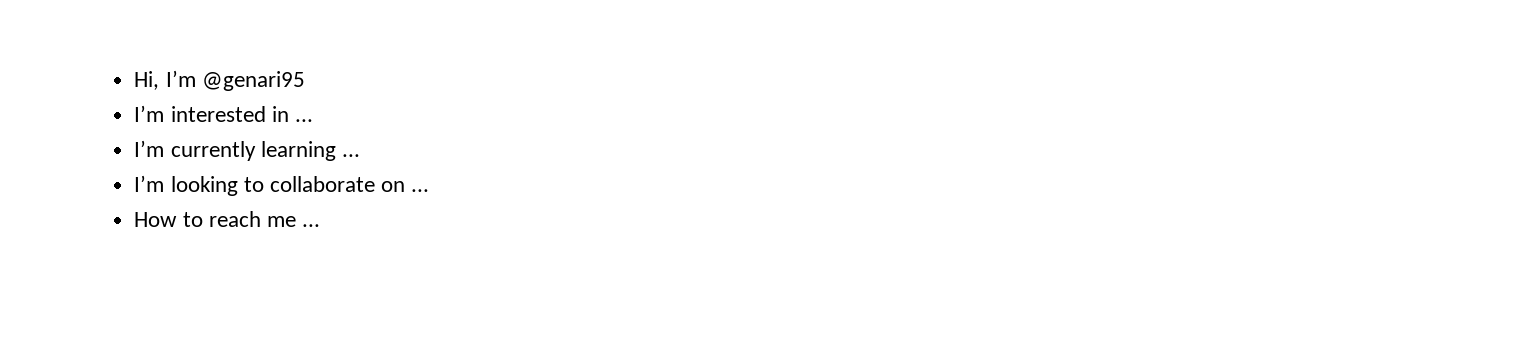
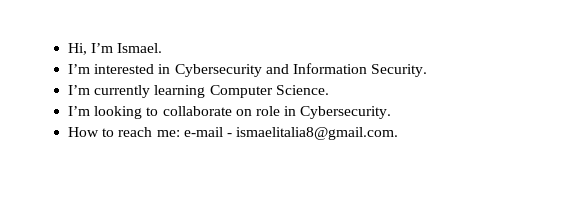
- Hi, I’m @genari95
+ Hi, I’m Ismael.
- I’m interested in ...
+ I’m interested in Cybersecurity and Information Security.
- I’m currently learning ...
+ I’m currently learning Computer Science.
- I’m looking to collaborate on ...
+ I’m looking to collaborate on role in Cybersecurity.
- How to reach me ...
+ How to reach me: e-mail - ismaelitalia8@gmail.com.

